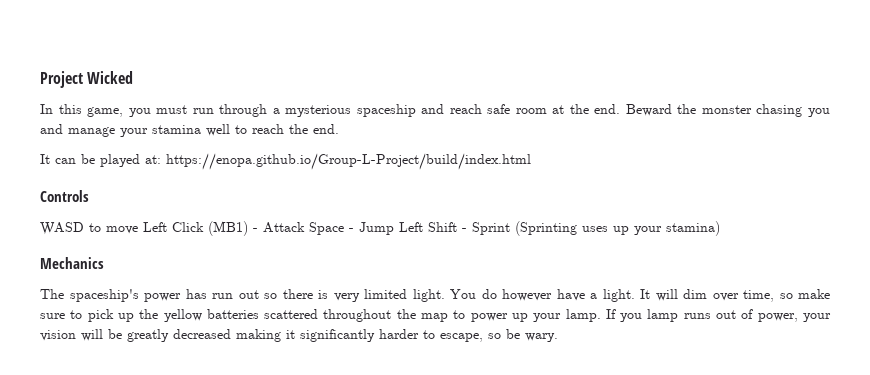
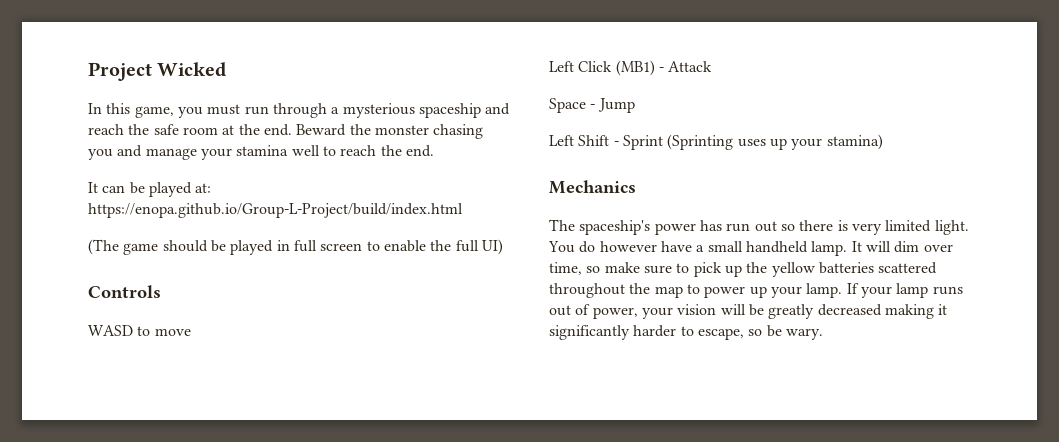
- In this game, you must run through a mysterious spaceship and reach safe room at the end.
+ In this game, you must run through a mysterious spaceship and reach the safe room at the end.
+ (The game should be played in full screen to enable the full UI)
- WASD to move Left Click (MB1) - Attack Space - Jump Left Shift - Sprint (Sprinting uses up your stamina)
+ WASD to move
+ Left Click (MB1) - Attack
+ Space - Jump
+ Left Shift - Sprint (Sprinting uses up your stamina)
- You do however have a light.
+ You do however have a small handheld lamp.
- If you lamp runs out of power, your vision will be greatly decreased making it significantly harder to escape, so be wary.
+ If your lamp runs out of power, your vision will be greatly decreased making it significantly harder to escape, so be wary.

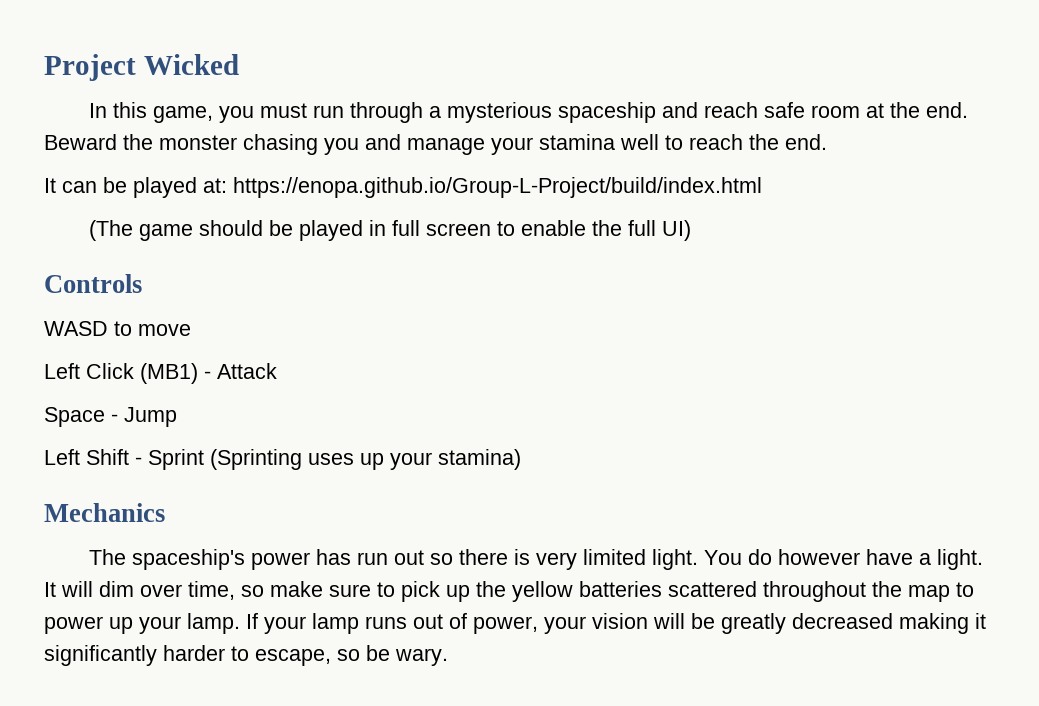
- In this game, you must run through a mysterious spaceship and reach the safe room at the end.
+ In this game, you must run through a mysterious spaceship and reach safe room at the end.
- You do however have a small handheld lamp.
+ You do however have a light.

